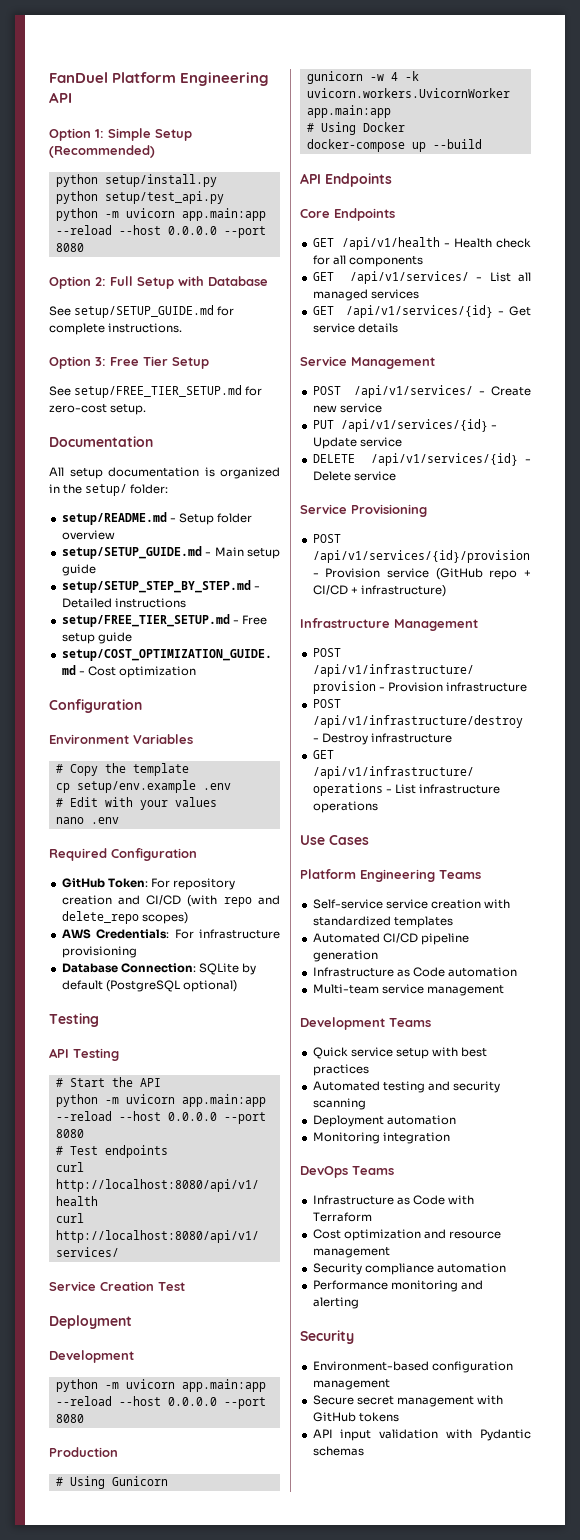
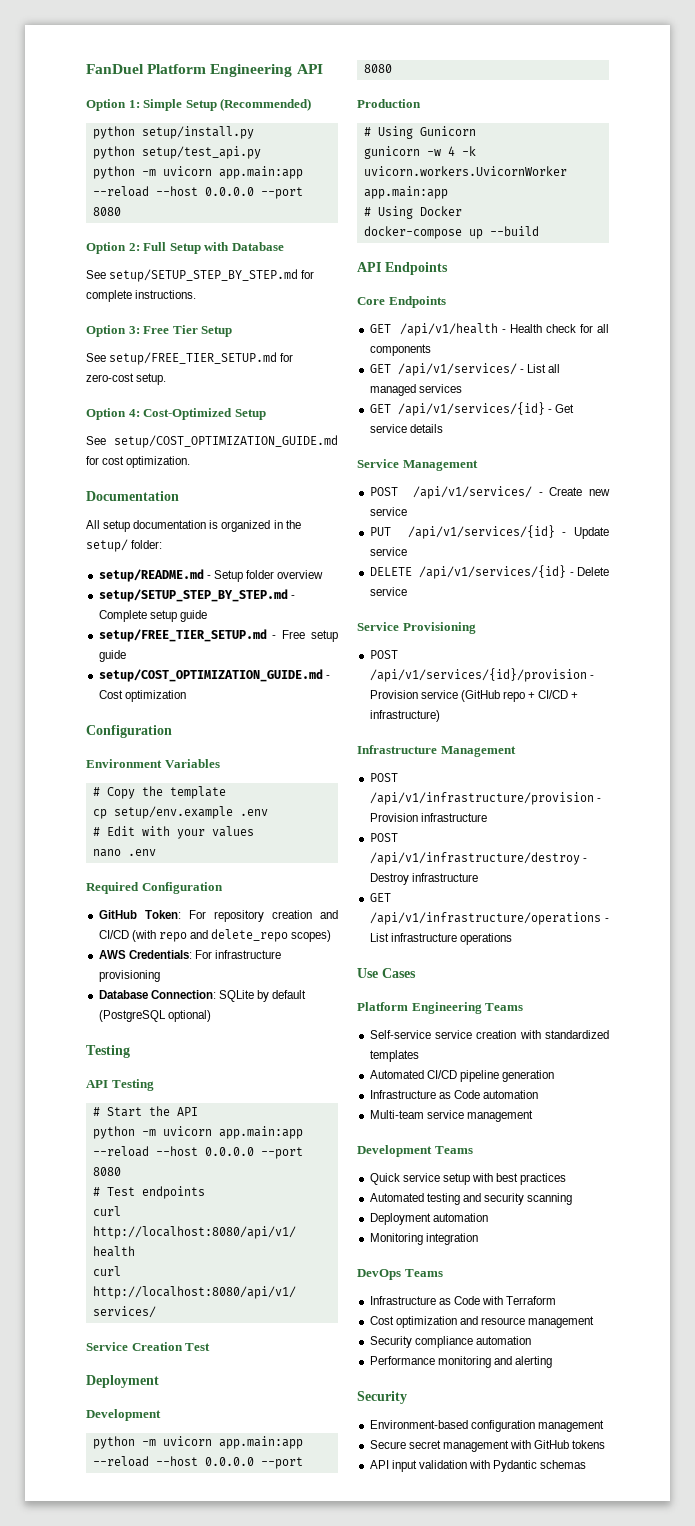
- See setup/SETUP_GUIDE.md for complete instructions.
+ See setup/SETUP_STEP_BY_STEP.md for complete instructions.
+ Option 4: Cost-Optimized Setup
+ See setup/COST_OPTIMIZATION_GUIDE.md for cost optimization.
- setup/SETUP_GUIDE.md - Main setup guide
- setup/SETUP_STEP_BY_STEP.md - Detailed instructions
+ setup/SETUP_STEP_BY_STEP.md - Complete setup guide

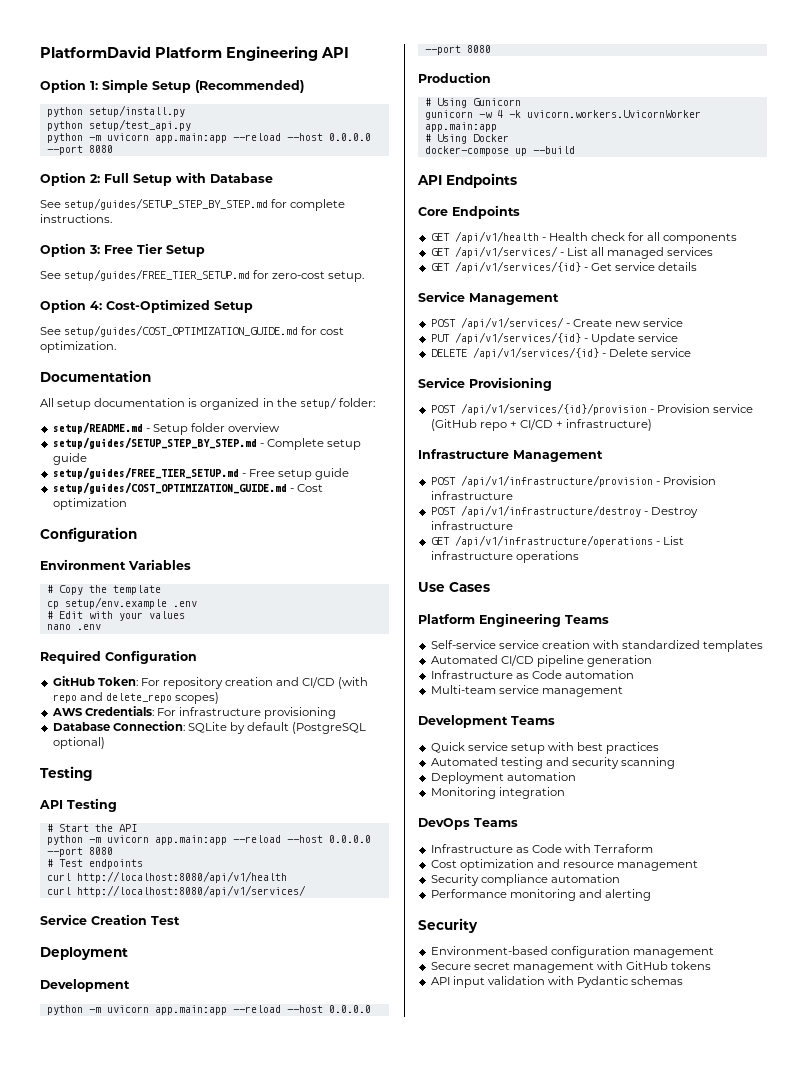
- FanDuel Platform Engineering API
+ PlatformDavid Platform Engineering API
- See setup/SETUP_STEP_BY_STEP.md for complete instructions.
+ See setup/guides/SETUP_STEP_BY_STEP.md for complete instructions.
- See setup/FREE_TIER_SETUP.md for zero-cost setup.
+ See setup/guides/FREE_TIER_SETUP.md for zero-cost setup.
- See setup/COST_OPTIMIZATION_GUIDE.md for cost optimization.
+ See setup/guides/COST_OPTIMIZATION_GUIDE.md for cost optimization.
- setup/SETUP_STEP_BY_STEP.md - Complete setup guide
+ setup/guides/SETUP_STEP_BY_STEP.md - Complete setup guide
- setup/FREE_TIER_SETUP.md - Free setup guide
+ setup/guides/FREE_TIER_SETUP.md - Free setup guide
- setup/COST_OPTIMIZATION_GUIDE.md - Cost optimization
+ setup/guides/COST_OPTIMIZATION_GUIDE.md - Cost optimization

